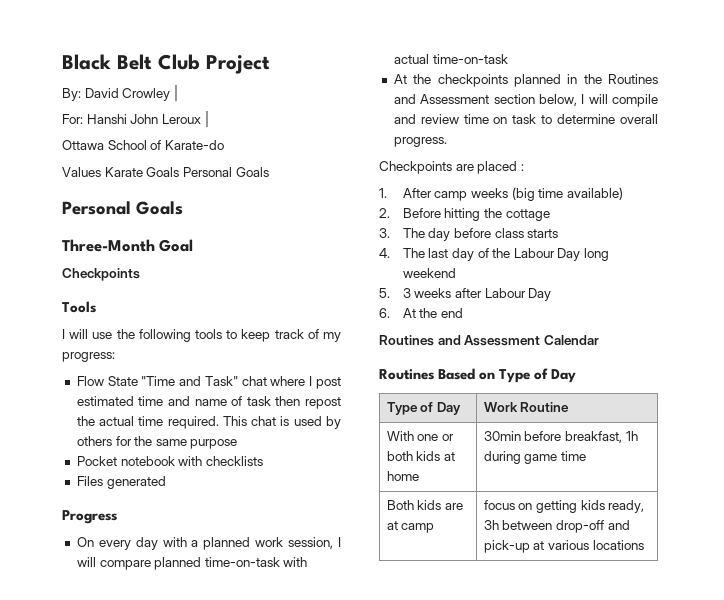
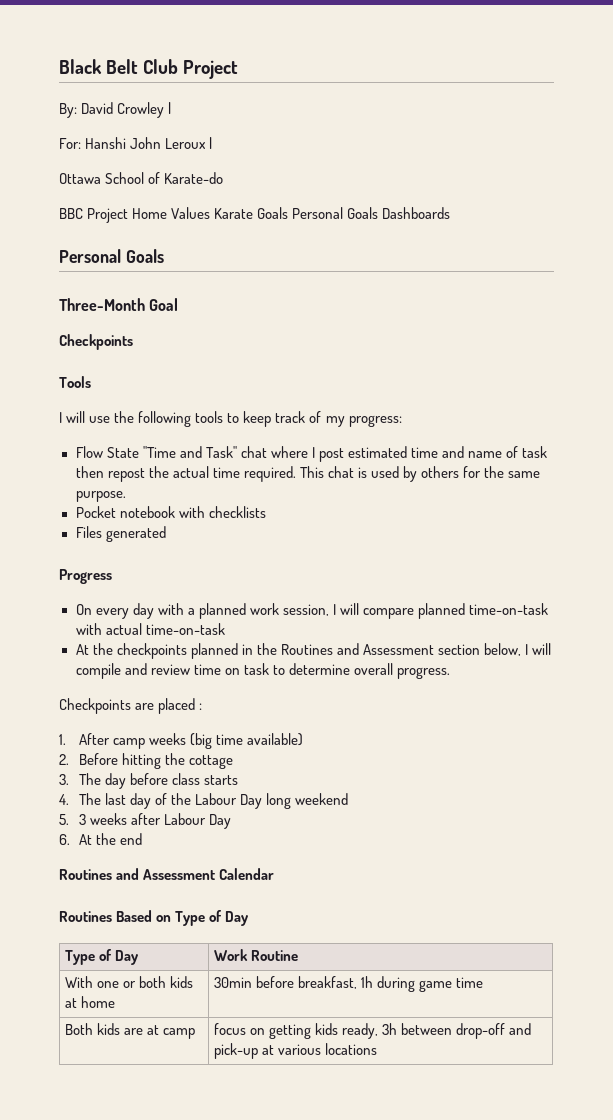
- Values Karate Goals Personal Goals
+ BBC Project Home Values Karate Goals Personal Goals Dashboards
- This chat is used by others for the same purpose
+ This chat is used by others for the same purpose.

